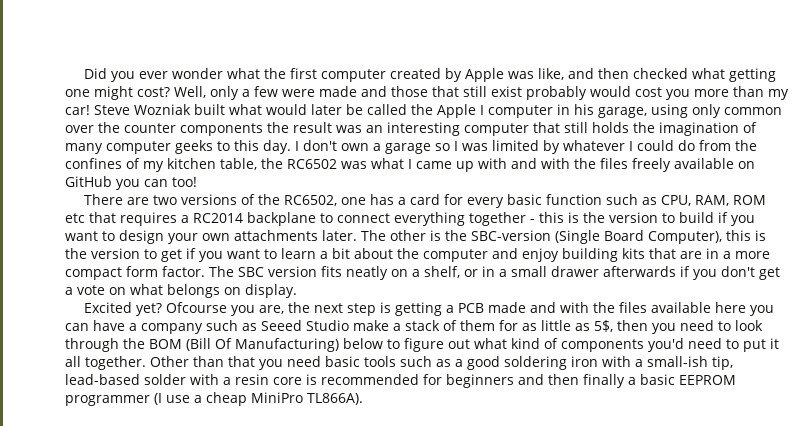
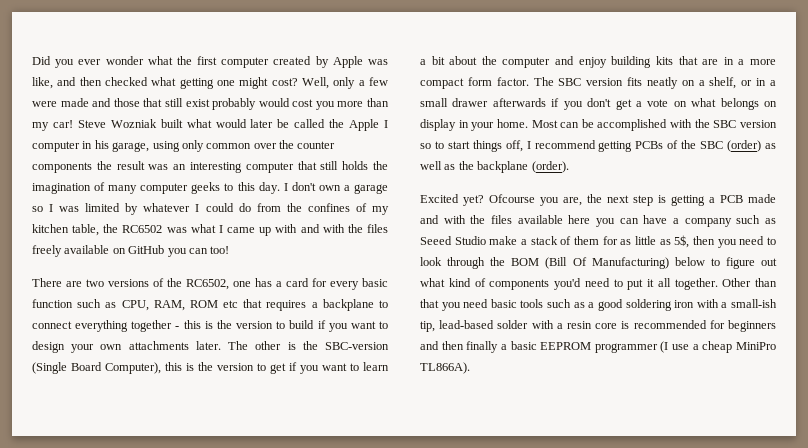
- There are two versions of the RC6502, one has a card for every basic function such as CPU, RAM, ROM etc that requires a RC2014 backplane to connect everything together - this is the version to build if you want to design your own attachments later.
+ There are two versions of the RC6502, one has a card for every basic function such as CPU, RAM, ROM etc that requires a backplane to connect everything together - this is the version to build if you want to design your own attachments later.
- The SBC version fits neatly on a shelf, or in a small drawer afterwards if you don't get a vote on what belongs on display.
+ The SBC version fits neatly on a shelf, or in a small drawer afterwards if you don't get a vote on what belongs on display in your home. Most can be accomplished with the SBC version so to start things off, I recommend getting PCBs of the SBC (order) as well as the backplane (order).

